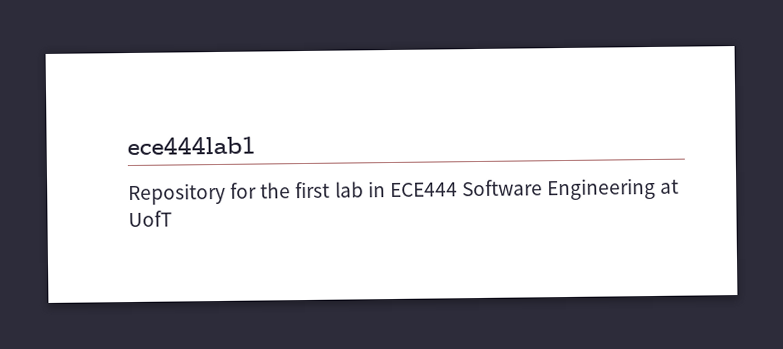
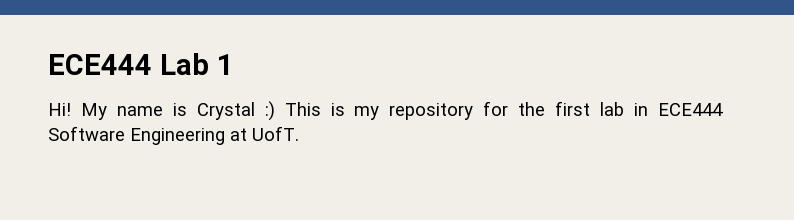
- ece444lab1
- Repository for the first lab in ECE444 Software Engineering at UofT
+ ECE444 Lab 1
+ Hi! My name is Crystal :) This is my repository for the first lab in ECE444 Software Engineering at UofT.

